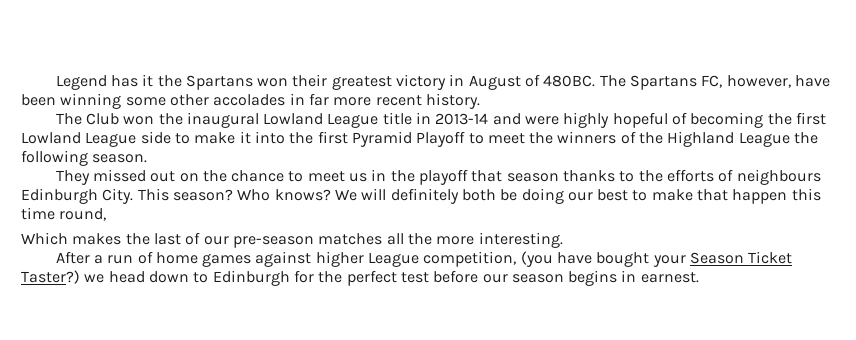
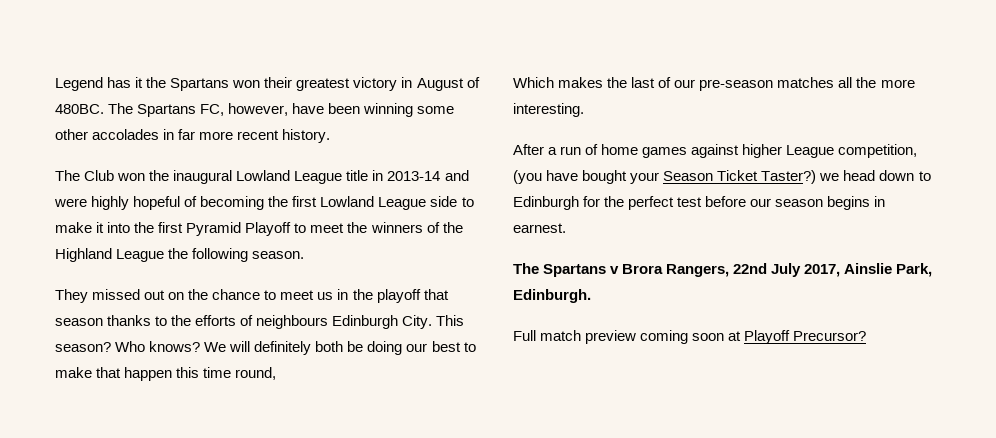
+ The Spartans v Brora Rangers, 22nd July 2017, Ainslie Park, Edinburgh.
+ Full match preview coming soon at Playoff Precursor?

